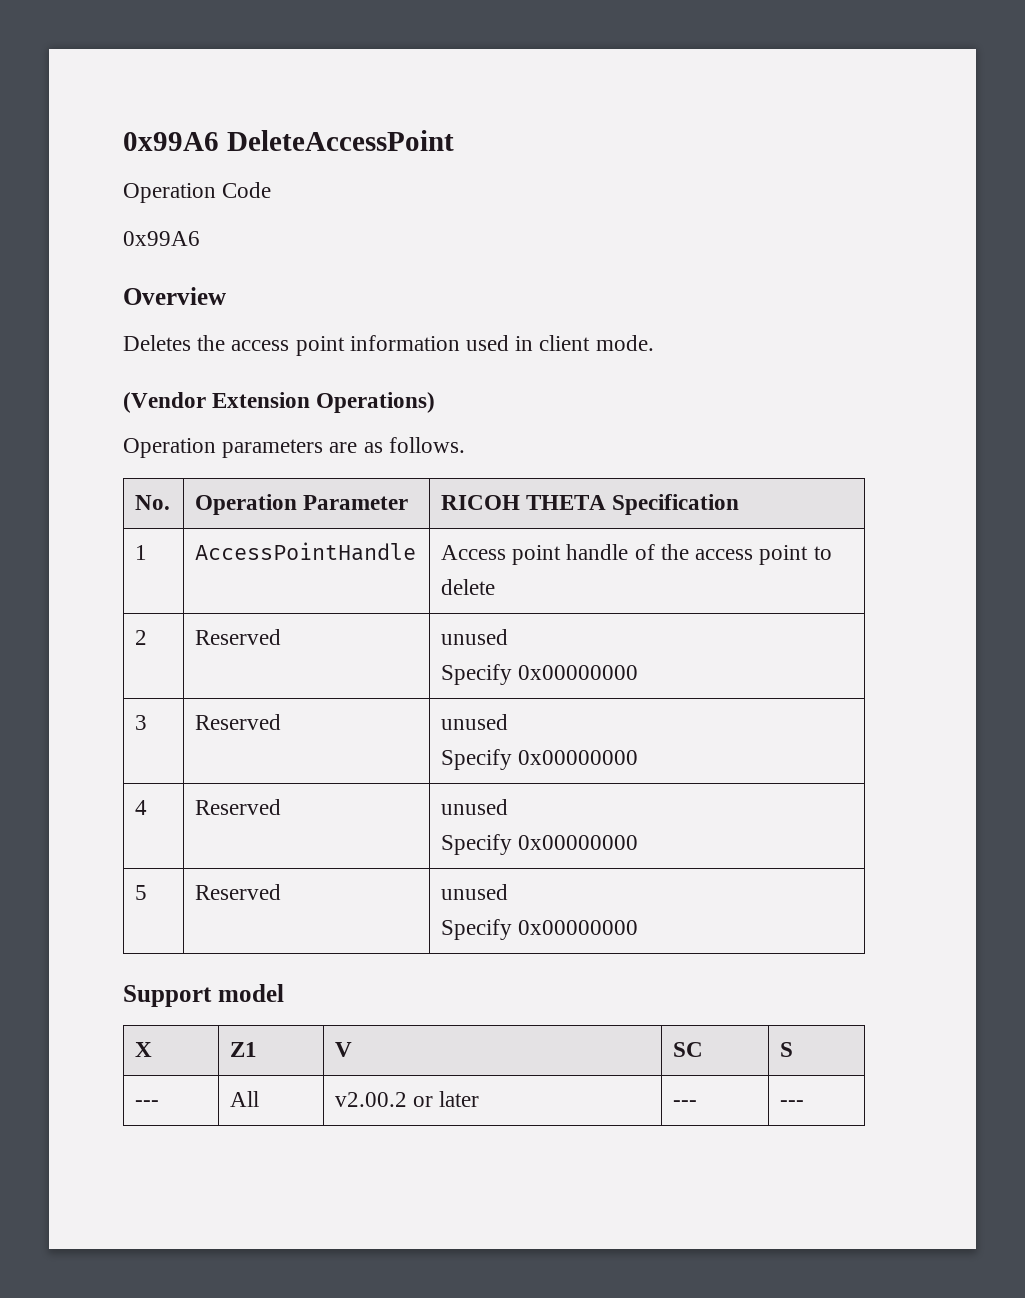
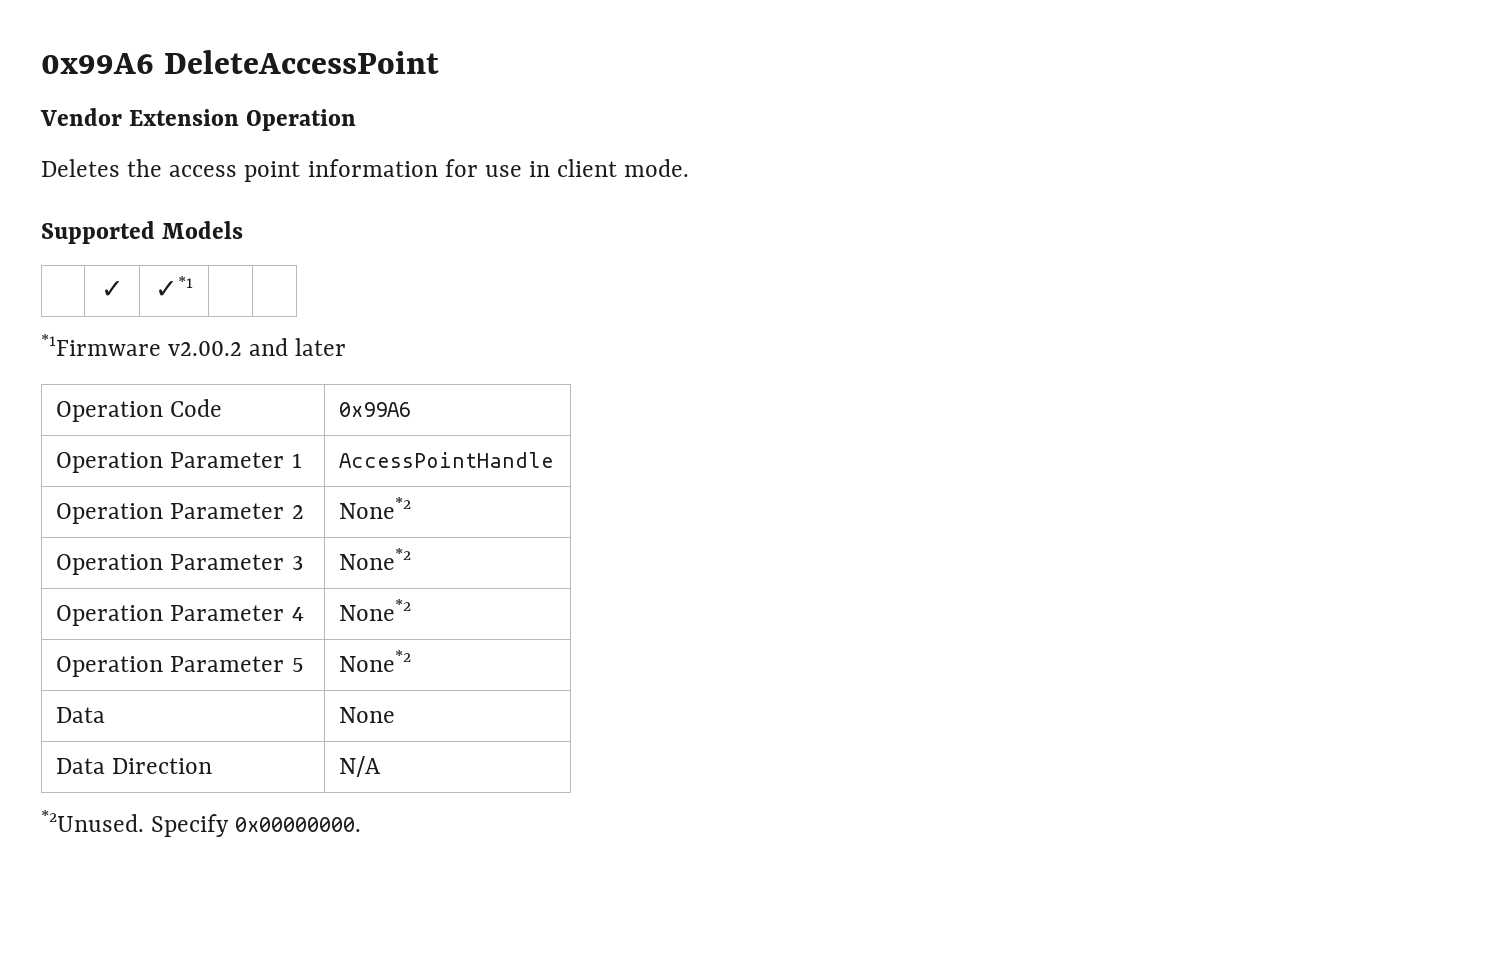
- Operation Code
- 0x99A6
- Overview
+ Vendor Extension Operation
- Deletes the access point information used in client mode.
+ Deletes the access point information for use in client mode.
- (Vendor Extension Operations)
- Operation parameters are as follows.
- No. | Operation Parameter | RICOH THETA Specification
- 1 | AccessPointHandle | Access point handle of the access point to delete
- 2 | Reserved | unused
- Specify 0x00000000
- 3 | Reserved | unused
- Specify 0x00000000
- 4 | Reserved | unused
- Specify 0x00000000
- 5 | Reserved | unused
- Specify 0x00000000
- Support model
- X | Z1 | V | SC | S
- --- | All | v2.00.2 or later | --- | ---
+ Supported Models
+ | ✓ | ✓*1 | |
+ *1Firmware v2.00.2 and later
+ Operation Code | 0x99A6
+ Operation Parameter 1 | AccessPointHandle
+ Operation Parameter 2 | None*2
+ Operation Parameter 3 | None*2
+ Operation Parameter 4 | None*2
+ Operation Parameter 5 | None*2
+ Data | None
+ Data Direction | N/A
+ *2Unused. Specify 0x00000000.

